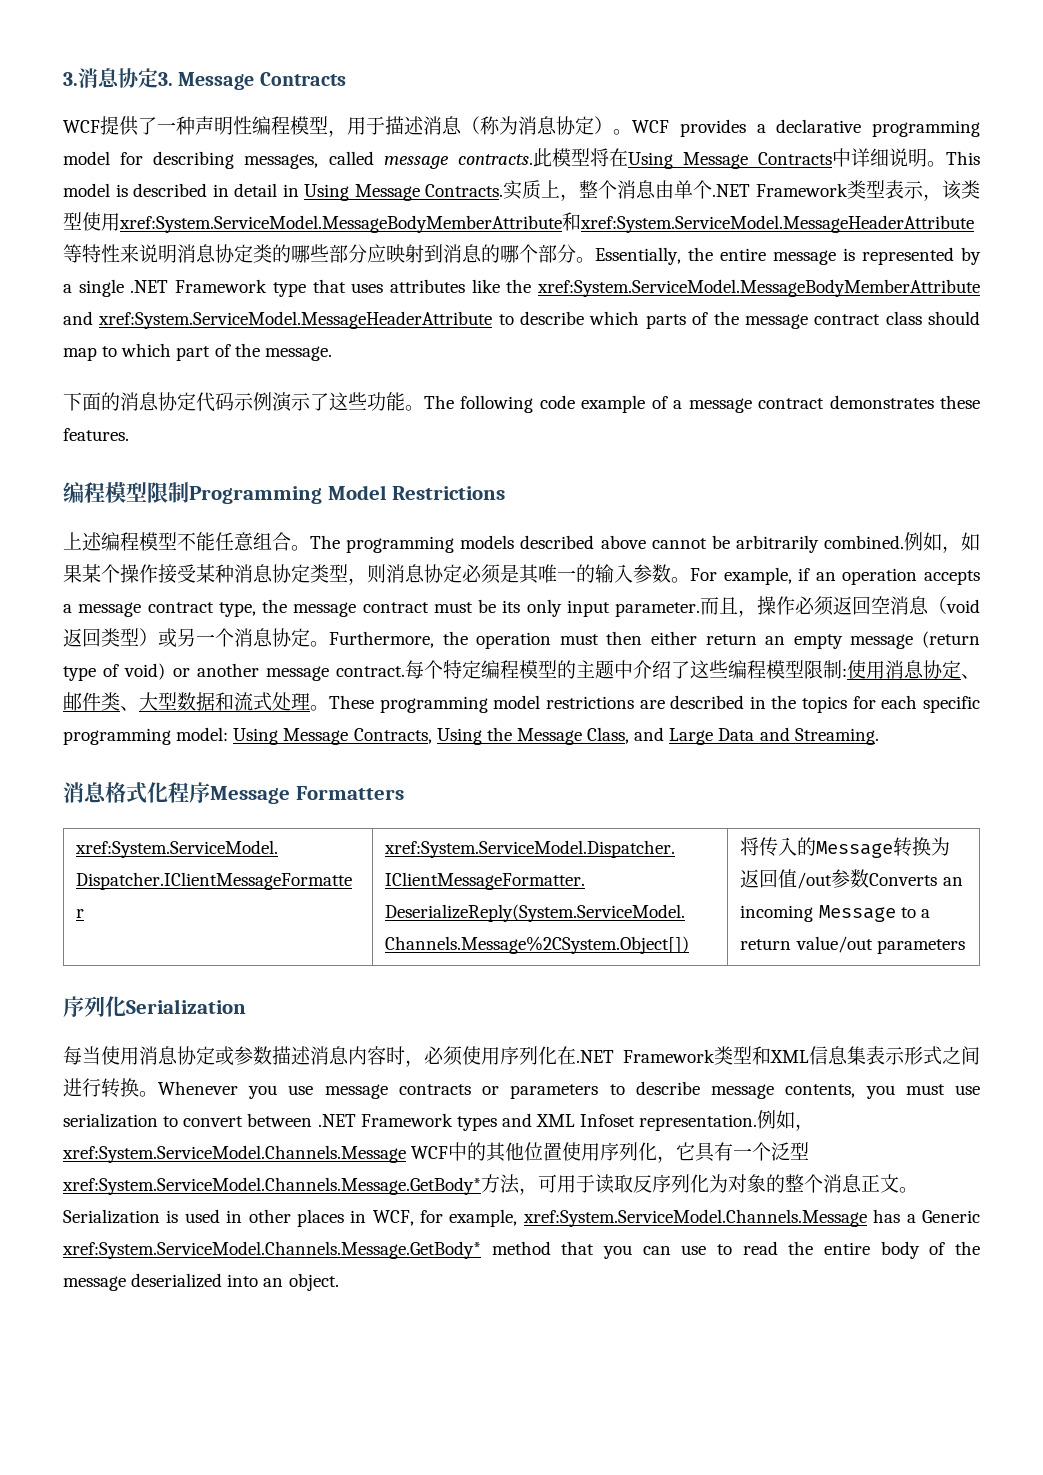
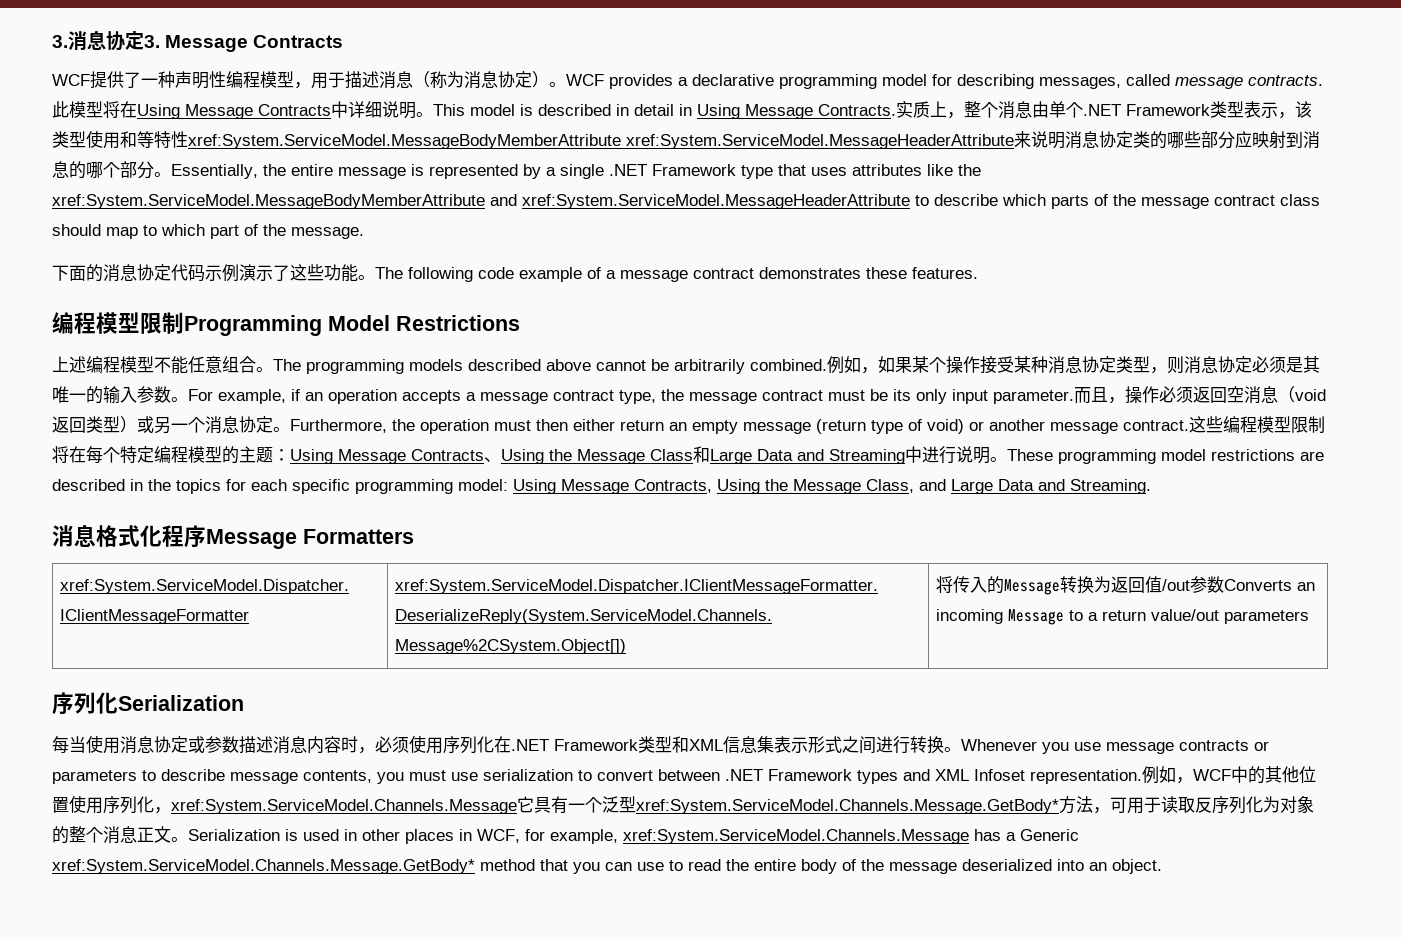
- 实质上，整个消息由单个.NET Framework类型表示，该类型使用xref:System.ServiceModel.MessageBodyMemberAttribute和xref:System.ServiceModel.MessageHeaderAttribute等特性来说明消息协定类的哪些部分应映射到消息的哪个部分。
+ 实质上，整个消息由单个.NET Framework类型表示，该类型使用和等特性xref:System.ServiceModel.MessageBodyMemberAttribute xref:System.ServiceModel.MessageHeaderAttribute来说明消息协定类的哪些部分应映射到消息的哪个部分。
- 每个特定编程模型的主题中介绍了这些编程模型限制:使用消息协定、邮件类、大型数据和流式处理。
+ 这些编程模型限制将在每个特定编程模型的主题：Using Message Contracts、Using the Message Class和Large Data and Streaming中进行说明。
- 例如，xref:System.ServiceModel.Channels.Message WCF中的其他位置使用序列化，它具有一个泛型xref:System.ServiceModel.Channels.Message.GetBody*方法，可用于读取反序列化为对象的整个消息正文。
+ 例如，WCF中的其他位置使用序列化，xref:System.ServiceModel.Channels.Message它具有一个泛型xref:System.ServiceModel.Channels.Message.GetBody*方法，可用于读取反序列化为对象的整个消息正文。

